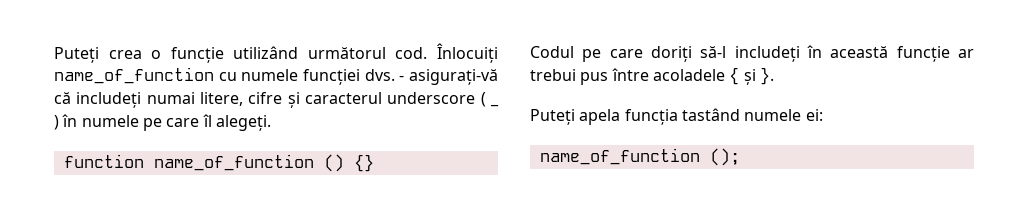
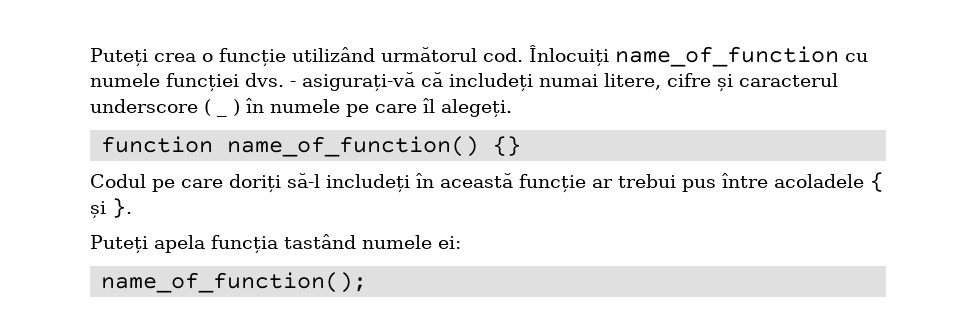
- function name_of_function () {}
+ function name_of_function() {}
- name_of_function ();
+ name_of_function();

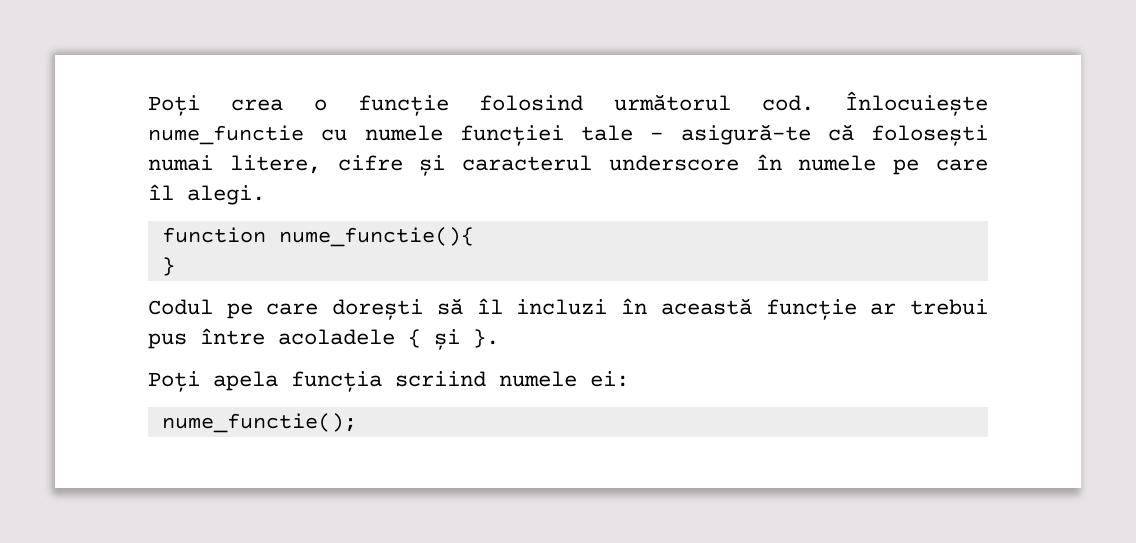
- Puteți crea o funcție utilizând următorul cod.
+ Poți crea o funcție folosind următorul cod.
- Înlocuiți name_of_function cu numele funcției dvs. - asigurați-vă că includeți numai litere, cifre și caracterul underscore ( _ ) în numele pe care îl alegeți.
+ Înlocuiește nume_functie cu numele funcției tale - asigură-te că folosești numai litere, cifre și caracterul underscore în numele pe care îl alegi.
- function name_of_function() {}
+ function nume_functie(){
+ }
- Codul pe care doriți să-l includeți în această funcție ar trebui pus între acoladele { și }.
+ Codul pe care dorești să îl incluzi în această funcție ar trebui pus între acoladele { și }.
- Puteți apela funcția tastând numele ei:
+ Poți apela funcția scriind numele ei:
- name_of_function();
+ nume_functie();

